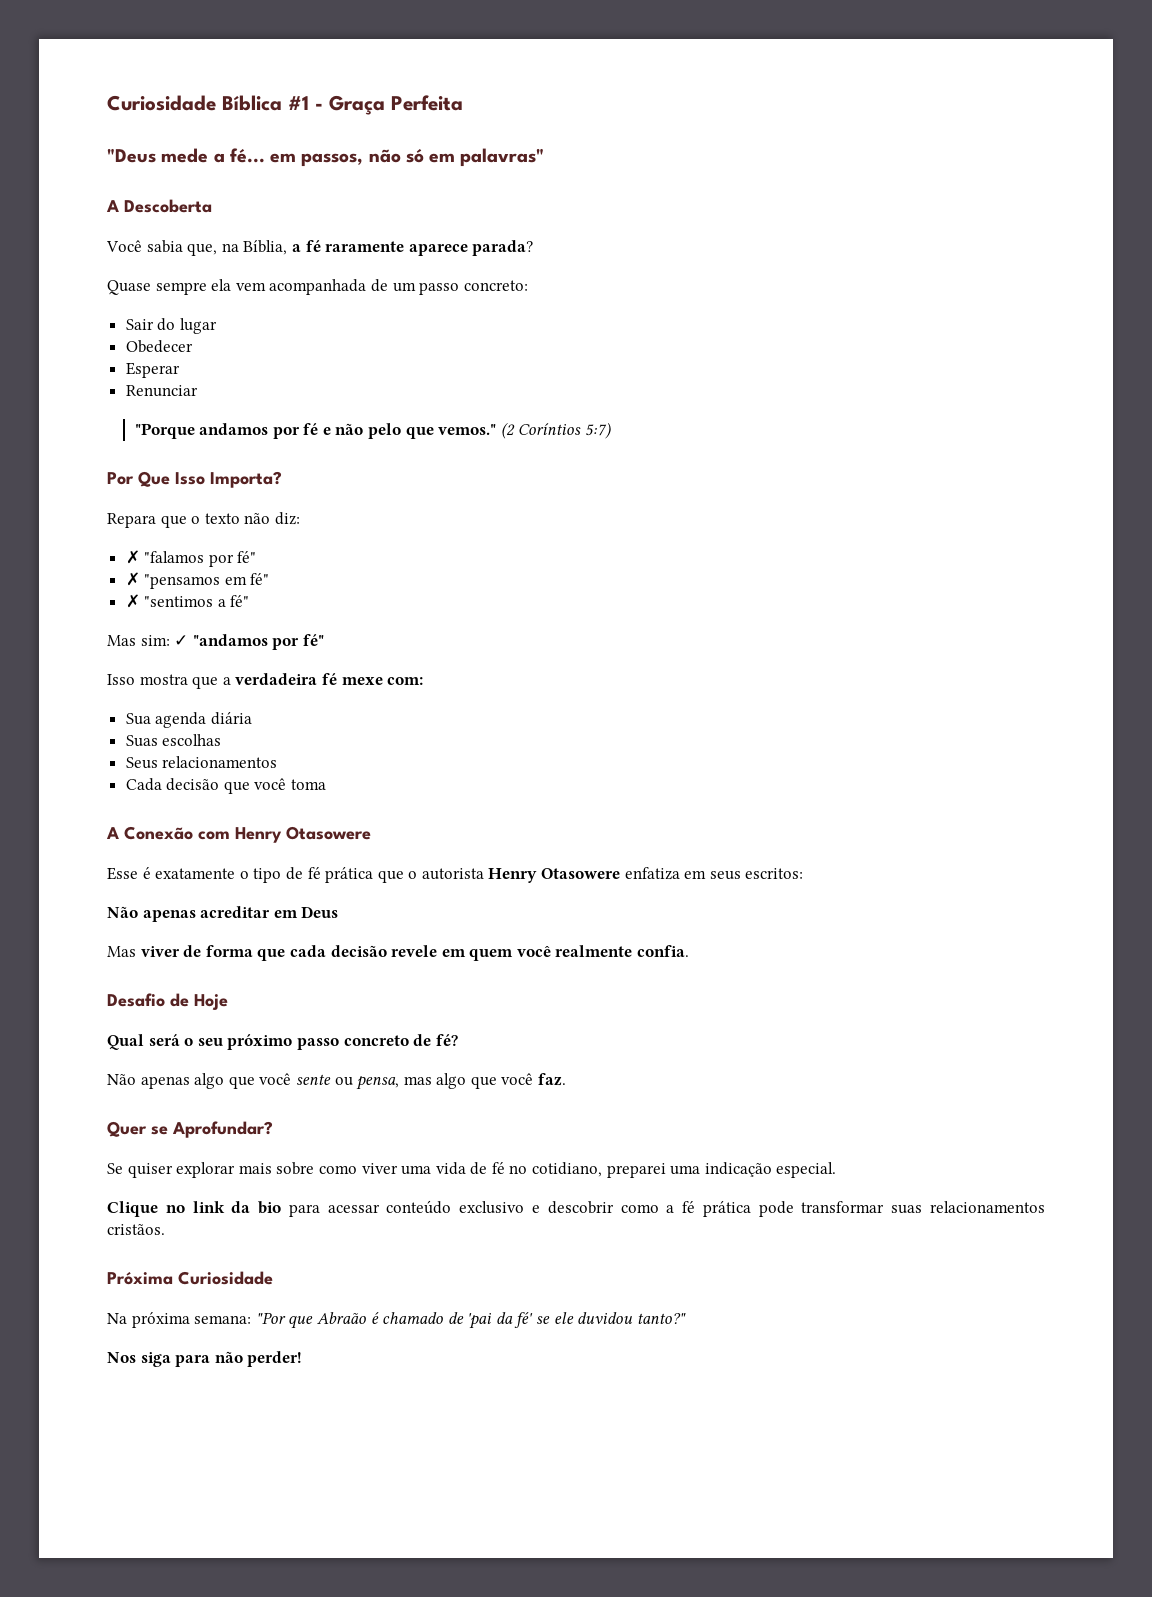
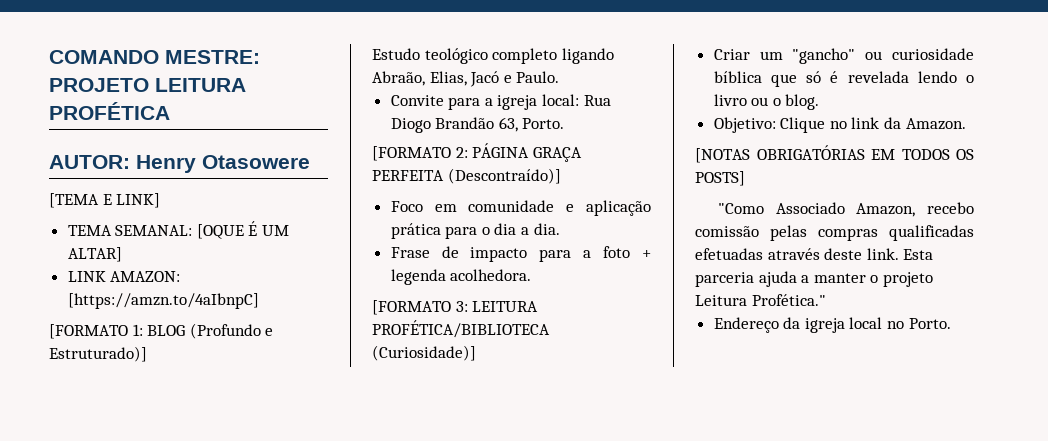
- Curiosidade Bíblica #1 - Graça Perfeita
- "Deus mede a fé... em passos, não só em palavras"
- A Descoberta
- Você sabia que, na Bíblia, a fé raramente aparece parada?
- Quase sempre ela vem acompanhada de um passo concreto:
- Sair do lugar
- Obedecer
- Esperar
- Renunciar
- "Porque andamos por fé e não pelo que vemos." (2 Coríntios 5:7)
- Por Que Isso Importa?
- Repara que o texto não diz:
- ✗ "falamos por fé"
- ✗ "pensamos em fé"
- ✗ "sentimos a fé"
- Mas sim: ✓ "andamos por fé"
- Isso mostra que a verdadeira fé mexe com:
- Sua agenda diária
- Suas escolhas
- Seus relacionamentos
- Cada decisão que você toma
- A Conexão com Henry Otasowere
- Esse é exatamente o tipo de fé prática que o autorista Henry Otasowere enfatiza em seus escritos:
- Não apenas acreditar em Deus
- Mas viver de forma que cada decisão revele em quem você realmente confia.
- Desafio de Hoje
- Qual será o seu próximo passo concreto de fé?
- Não apenas algo que você sente ou pensa, mas algo que você faz.
- Quer se Aprofundar?
- Se quiser explorar mais sobre como viver uma vida de fé no cotidiano, preparei uma indicação especial.
- Clique no link da bio para acessar conteúdo exclusivo e descobrir como a fé prática pode transformar suas relacionamentos cristãos.
- Próxima Curiosidade
- Na próxima semana: "Por que Abraão é chamado de 'pai da fé' se ele duvidou tanto?"
- Nos siga para não perder!
+ COMANDO MESTRE: PROJETO LEITURA PROFÉTICA
+ AUTOR: Henry Otasowere
+ [TEMA E LINK]
+ TEMA SEMANAL: [OQUE É UM ALTAR]
+ LINK AMAZON: [https://amzn.to/4aIbnpC]
+ [FORMATO 1: BLOG (Profundo e Estruturado)]
+ Estudo teológico completo ligando Abraão, Elias, Jacó e Paulo.
+ Convite para a igreja local: Rua Diogo Brandão 63, Porto.
+ [FORMATO 2: PÁGINA GRAÇA PERFEITA (Descontraído)]
+ Foco em comunidade e aplicação prática para o dia a dia.
+ Frase de impacto para a foto + legenda acolhedora.
+ [FORMATO 3: LEITURA PROFÉTICA/BIBLIOTECA (Curiosidade)]
+ Criar um "gancho" ou curiosidade bíblica que só é revelada lendo o livro ou o blog.
+ Objetivo: Clique no link da Amazon.
+ [NOTAS OBRIGATÓRIAS EM TODOS OS POSTS]
+ "Como Associado Amazon, recebo comissão pelas compras qualificadas efetuadas através deste link. Esta parceria ajuda a manter o projeto Leitura Profética."
+ Endereço da igreja local no Porto.

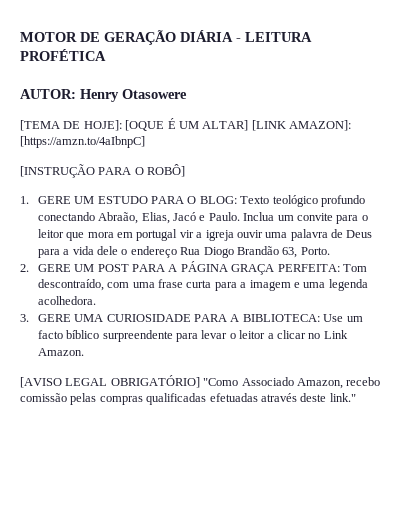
- COMANDO MESTRE: PROJETO LEITURA PROFÉTICA
+ MOTOR DE GERAÇÃO DIÁRIA - LEITURA PROFÉTICA
- [TEMA E LINK]
- TEMA SEMANAL: [OQUE É UM ALTAR]
- LINK AMAZON: [https://amzn.to/4aIbnpC]
+ [TEMA DE HOJE]: [OQUE É UM ALTAR] [LINK AMAZON]: [https://amzn.to/4aIbnpC]
- [FORMATO 1: BLOG (Profundo e Estruturado)]
- Estudo teológico completo ligando Abraão, Elias, Jacó e Paulo.
- Convite para a igreja local: Rua Diogo Brandão 63, Porto.
+ [INSTRUÇÃO PARA O ROBÔ]
+ 1. GERE UM ESTUDO PARA O BLOG: Texto teológico profundo conectando Abraão, Elias, Jacó e Paulo. Inclua um convite para o leitor que mora em portugal vir a igreja ouvir uma palavra de Deus para a vida dele o endereço Rua Diogo Brandão 63, Porto.
- [FORMATO 2: PÁGINA GRAÇA PERFEITA (Descontraído)]
- Foco em comunidade e aplicação prática para o dia a dia.
- Frase de impacto para a foto + legenda acolhedora.
- [FORMATO 3: LEITURA PROFÉTICA/BIBLIOTECA (Curiosidade)]
- Criar um "gancho" ou curiosidade bíblica que só é revelada lendo o livro ou o blog.
- Objetivo: Clique no link da Amazon.
- [NOTAS OBRIGATÓRIAS EM TODOS OS POSTS]
- "Como Associado Amazon, recebo comissão pelas compras qualificadas efetuadas através deste link. Esta parceria ajuda a manter o projeto Leitura Profética."
- Endereço da igreja local no Porto.
+ 2. GERE UM POST PARA A PÁGINA GRAÇA PERFEITA: Tom descontraído, com uma frase curta para a imagem e uma legenda acolhedora.
+ 3. GERE UMA CURIOSIDADE PARA A BIBLIOTECA: Use um facto bíblico surpreendente para levar o leitor a clicar no Link Amazon.
+ [AVISO LEGAL OBRIGATÓRIO] "Como Associado Amazon, recebo comissão pelas compras qualificadas efetuadas através deste link."

